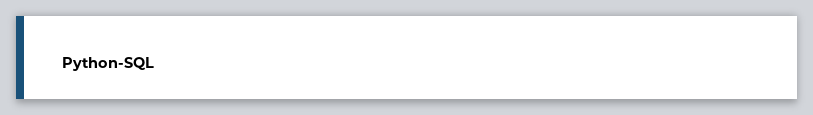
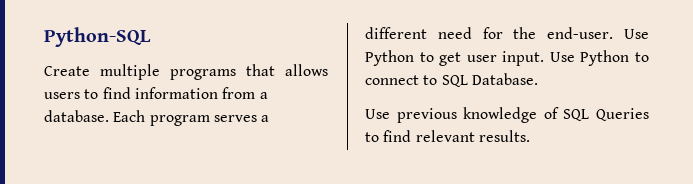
+ Create multiple programs that allows users to find information from a database. Each program serves a different need for the end-user. Use Python to get user input. Use Python to connect to SQL Database.
+ Use previous knowledge of SQL Queries to find relevant results.

